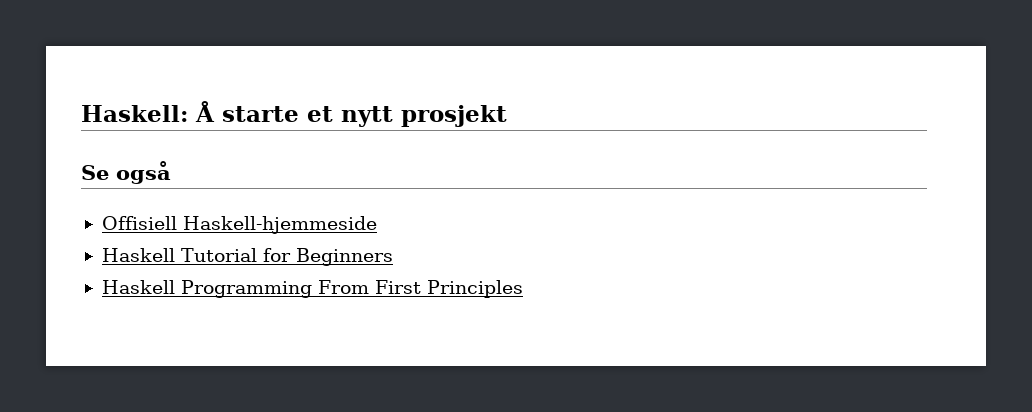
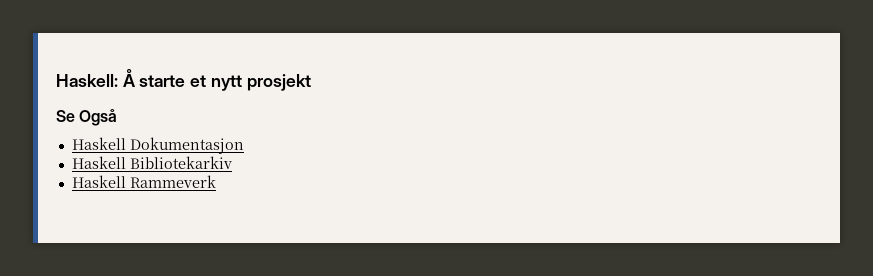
- Se også
- Offisiell Haskell-hjemmeside
- Haskell Tutorial for Beginners
- Haskell Programming From First Principles
+ Se Også
+ Haskell Dokumentasjon
+ Haskell Bibliotekarkiv
+ Haskell Rammeverk

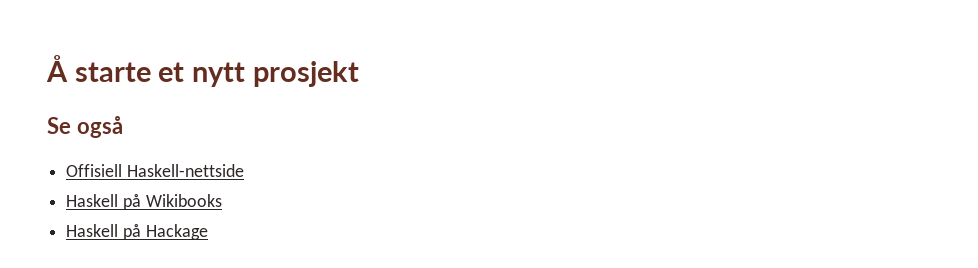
- Haskell: Å starte et nytt prosjekt
+ Å starte et nytt prosjekt
- Se Også
- Haskell Dokumentasjon
- Haskell Bibliotekarkiv
- Haskell Rammeverk
+ Se også
+ Offisiell Haskell-nettside
+ Haskell på Wikibooks
+ Haskell på Hackage

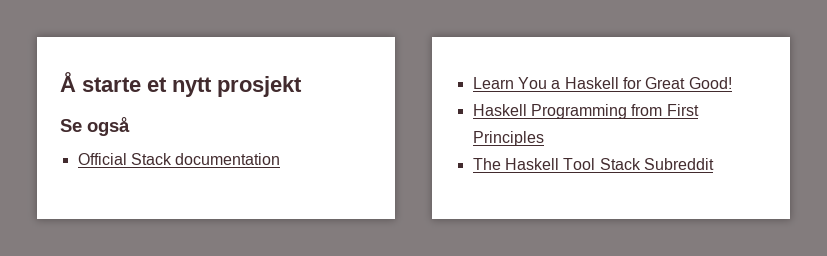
- Offisiell Haskell-nettside
- Haskell på Wikibooks
- Haskell på Hackage
+ Official Stack documentation
+ Learn You a Haskell for Great Good!
+ Haskell Programming from First Principles
+ The Haskell Tool Stack Subreddit

